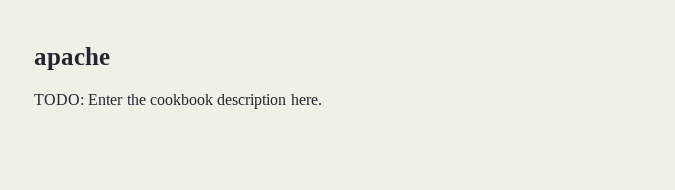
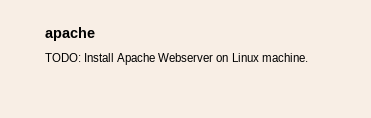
- TODO: Enter the cookbook description here.
+ TODO: Install Apache Webserver on Linux machine.

